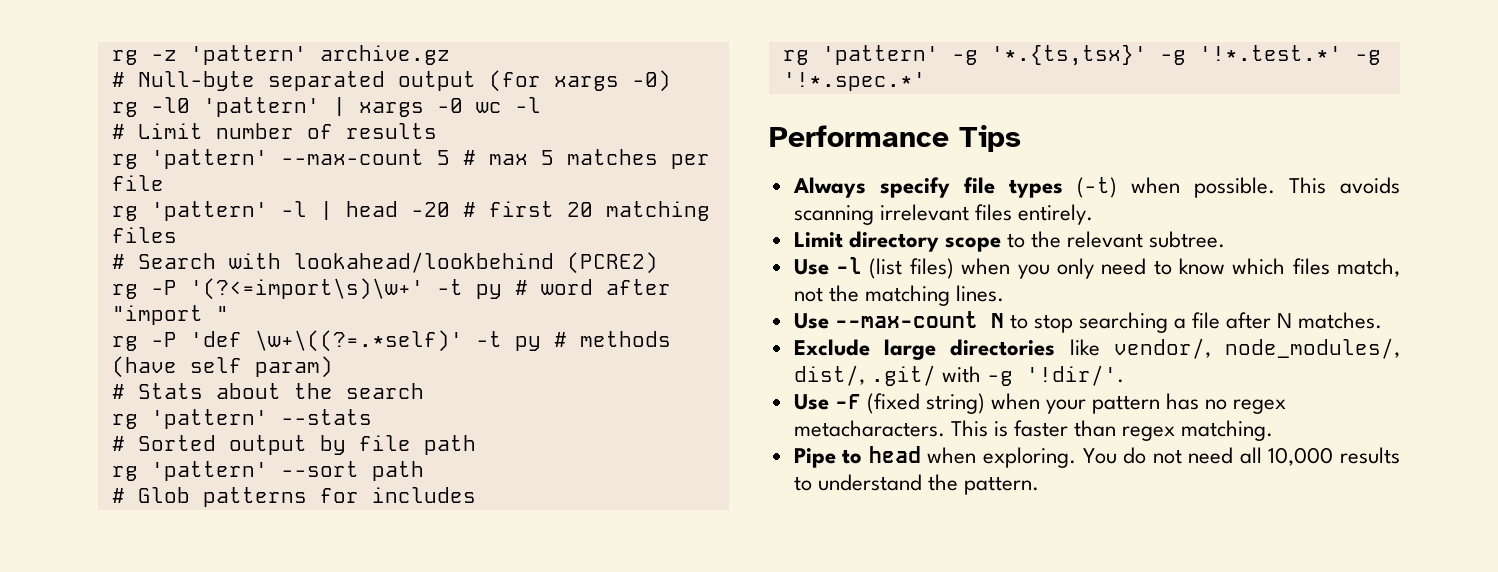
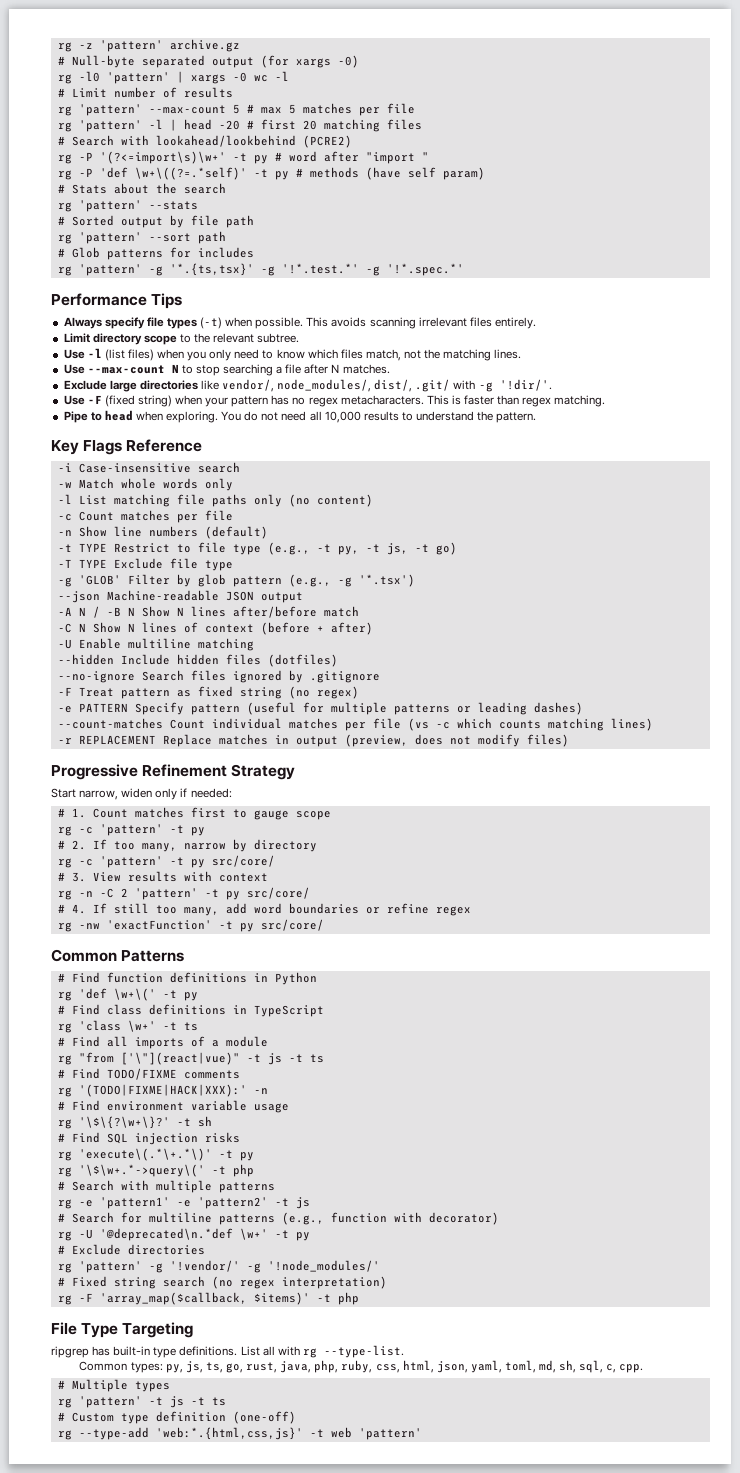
+ Key Flags Reference
+ -i Case-insensitive search
+ -w Match whole words only
+ -l List matching file paths only (no content)
+ -c Count matches per file
+ -n Show line numbers (default)
+ -t TYPE Restrict to file type (e.g., -t py, -t js, -t go)
+ -T TYPE Exclude file type
+ -g 'GLOB' Filter by glob pattern (e.g., -g '*.tsx')
+ --json Machine-readable JSON output
+ -A N / -B N Show N lines after/before match
+ -C N Show N lines of context (before + after)
+ -U Enable multiline matching
+ --hidden Include hidden files (dotfiles)
+ --no-ignore Search files ignored by .gitignore
+ -F Treat pattern as fixed string (no regex)
+ -e PATTERN Specify pattern (useful for multiple patterns or leading dashes)
+ --count-matches Count individual matches per file (vs -c which counts matching lines)
+ -r REPLACEMENT Replace matches in output (preview, does not modify files)
+ Progressive Refinement Strategy
+ Start narrow, widen only if needed:
+ # 1. Count matches first to gauge scope
+ rg -c 'pattern' -t py
+ # 2. If too many, narrow by directory
+ rg -c 'pattern' -t py src/core/
+ # 3. View results with context
+ rg -n -C 2 'pattern' -t py src/core/
+ # 4. If still too many, add word boundaries or refine regex
+ rg -nw 'exactFunction' -t py src/core/
+ Common Patterns
+ # Find function definitions in Python
+ rg 'def \w+\(' -t py
+ # Find class definitions in TypeScript
+ rg 'class \w+' -t ts
+ # Find all imports of a module
+ rg "from ['\"](react|vue)" -t js -t ts
+ # Find TODO/FIXME comments
+ rg '(TODO|FIXME|HACK|XXX):' -n
+ # Find environment variable usage
+ rg '\$\{?\w+\}?' -t sh
+ # Find SQL injection risks
+ rg 'execute\(.*\+.*\)' -t py
+ rg '\$\w+.*->query\(' -t php
+ # Search with multiple patterns
+ rg -e 'pattern1' -e 'pattern2' -t js
+ # Search for multiline patterns (e.g., function with decorator)
+ rg -U '@deprecated\n.*def \w+' -t py
+ # Exclude directories
+ rg 'pattern' -g '!vendor/' -g '!node_modules/'
+ # Fixed string search (no regex interpretation)
+ rg -F 'array_map($callback, $items)' -t php
+ File Type Targeting
+ ripgrep has built-in type definitions. List all with rg --type-list.
+ Common types: py, js, ts, go, rust, java, php, ruby, css, html, json, yaml, toml, md, sh, sql, c, cpp.
+ # Multiple types
+ rg 'pattern' -t js -t ts
+ # Custom type definition (one-off)
+ rg --type-add 'web:*.{html,css,js}' -t web 'pattern'

